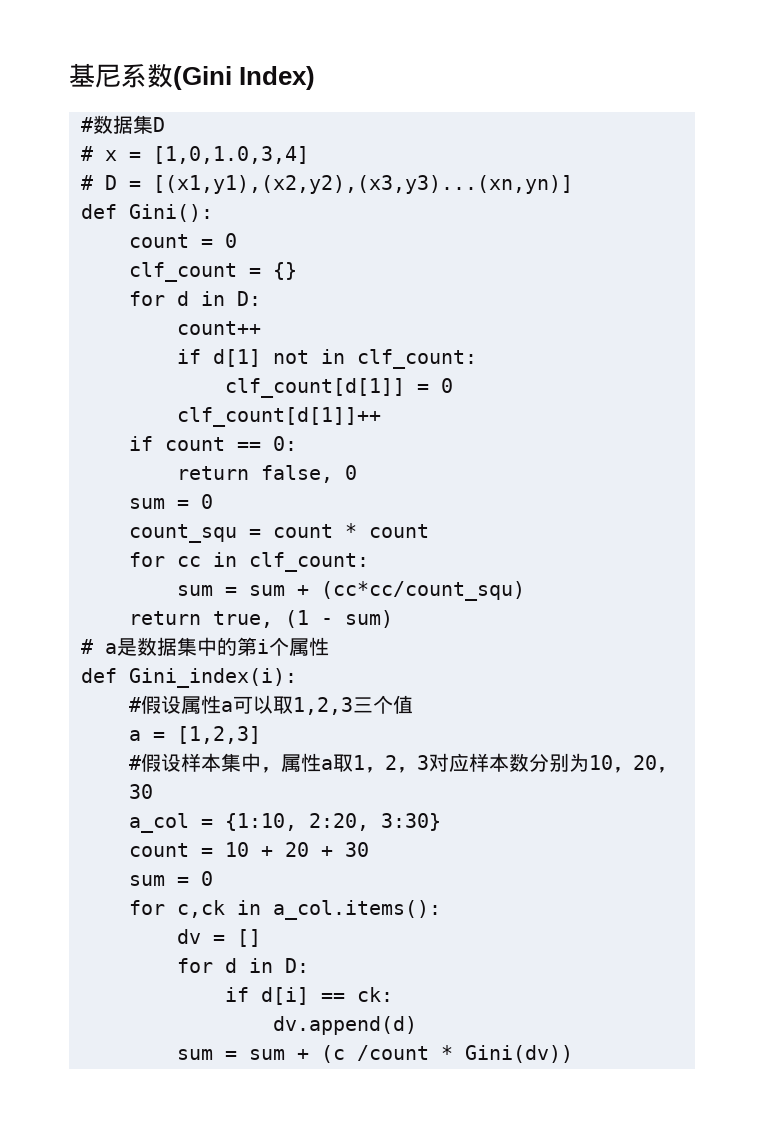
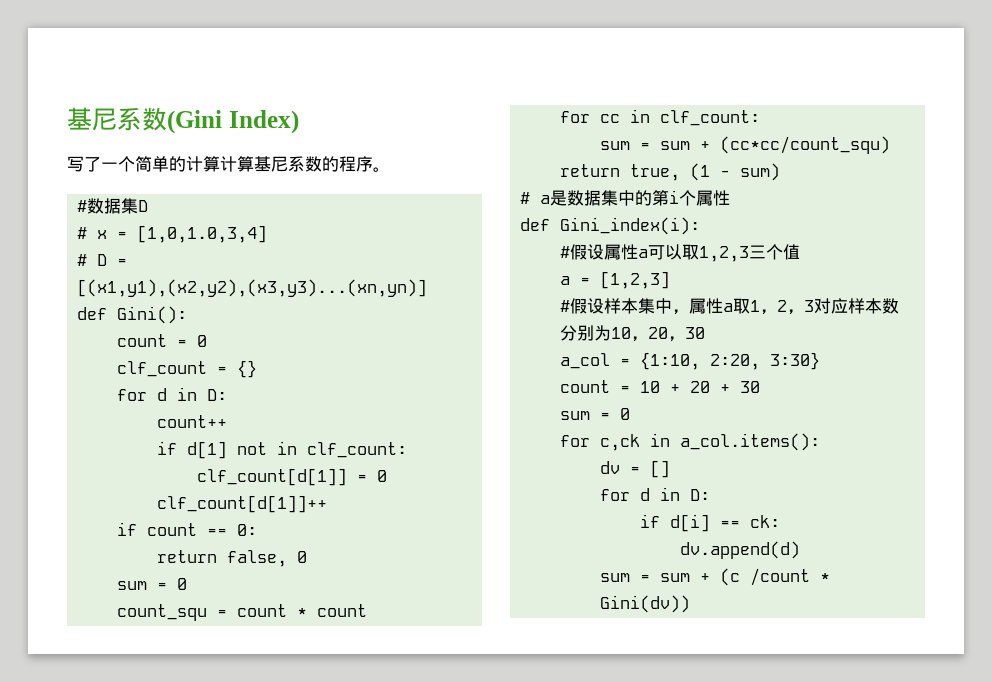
+ 写了一个简单的计算计算基尼系数的程序。

